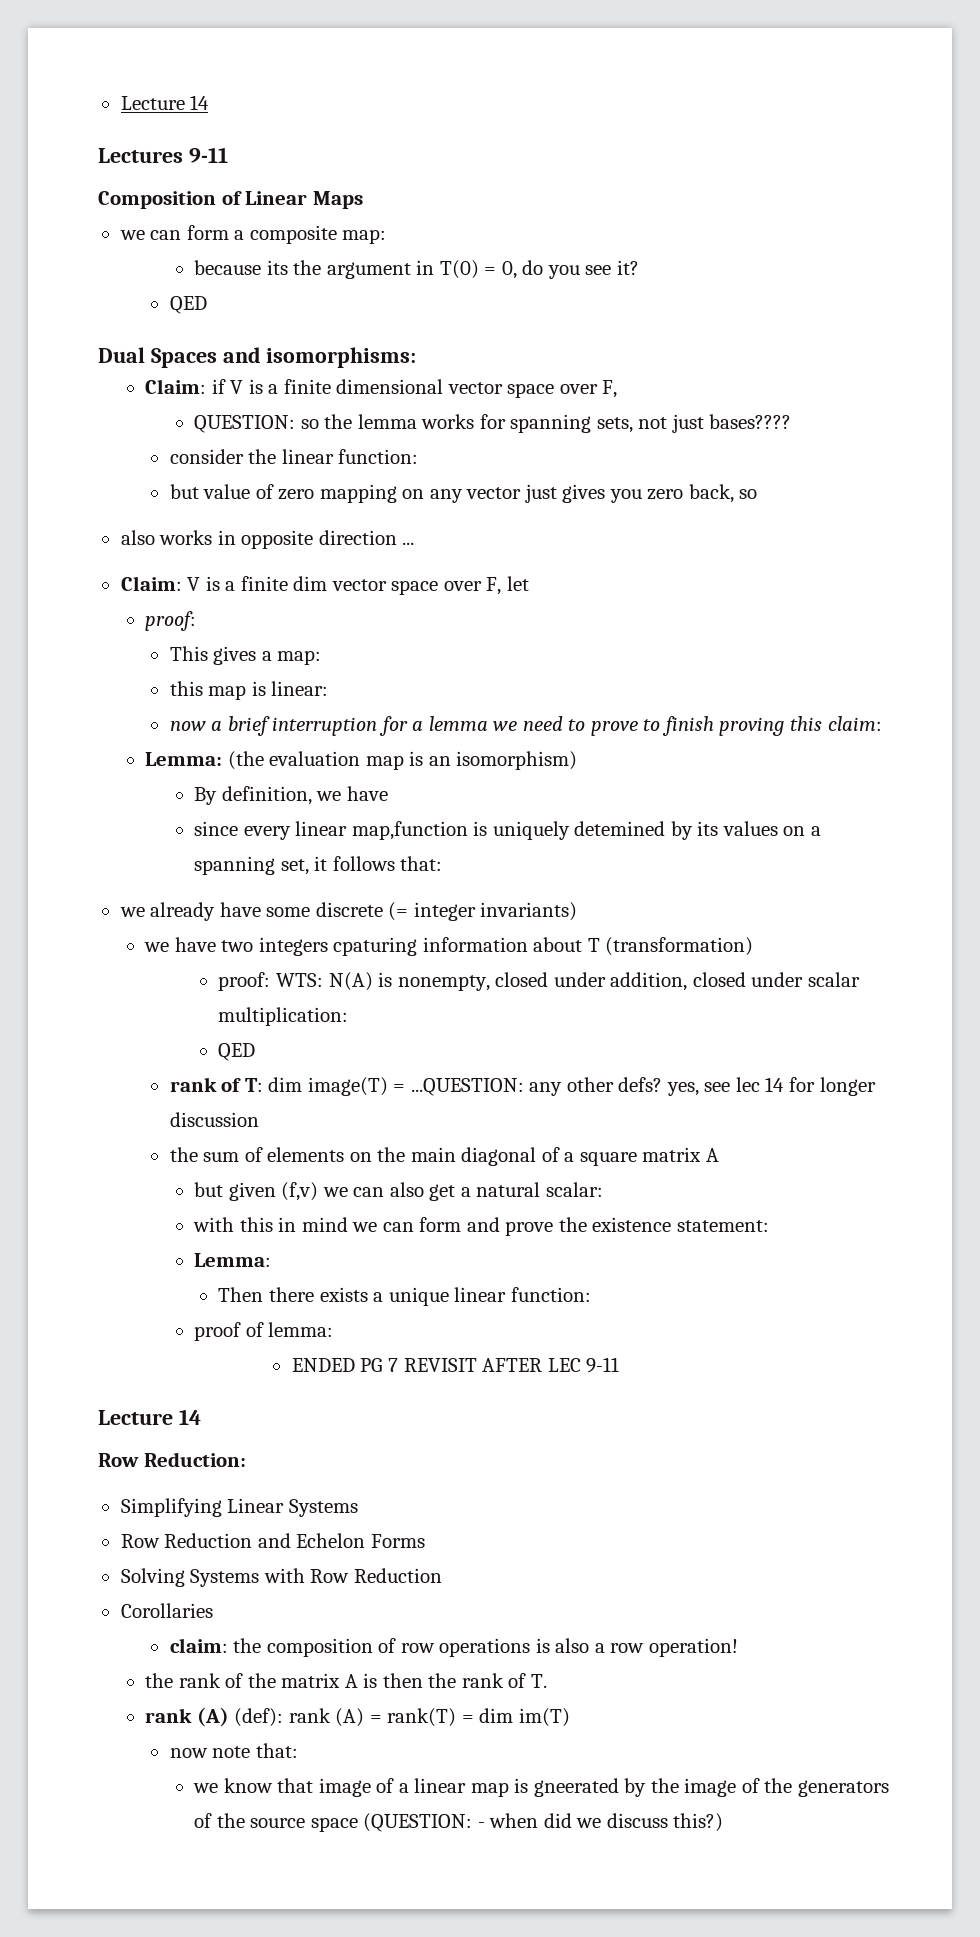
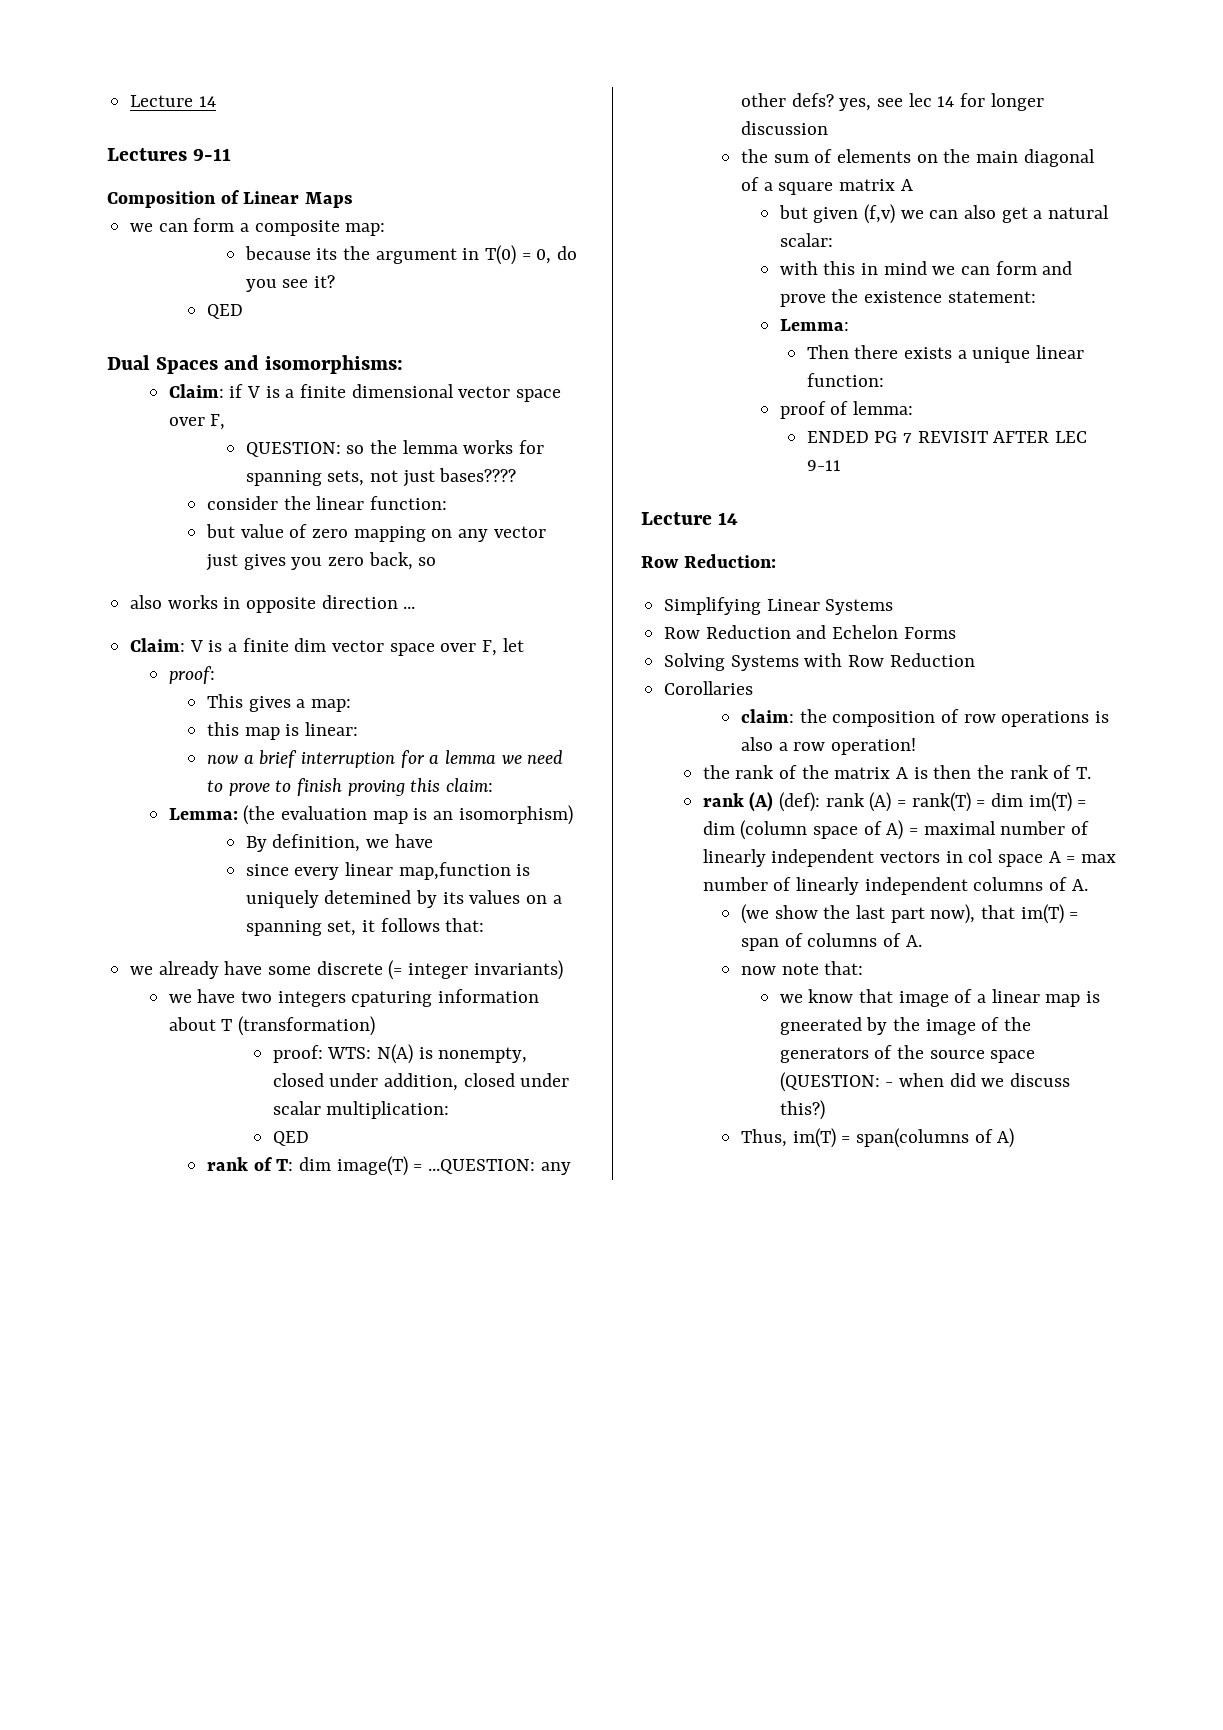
- rank (A) (def): rank (A) = rank(T) = dim im(T)
+ rank (A) (def): rank (A) = rank(T) = dim im(T) = dim (column space of A) = maximal number of linearly independent vectors in col space A = max number of linearly independent columns of A.
+ (we show the last part now), that im(T) = span of columns of A.
+ Thus, im(T) = span(columns of A)

